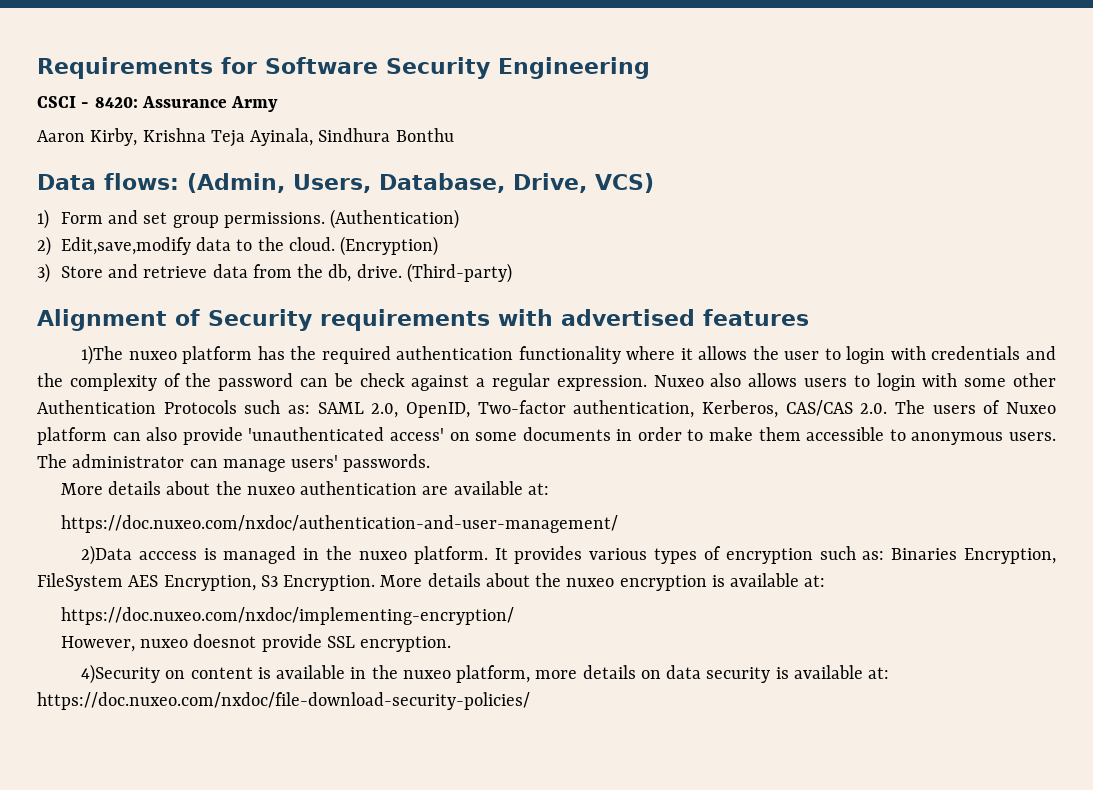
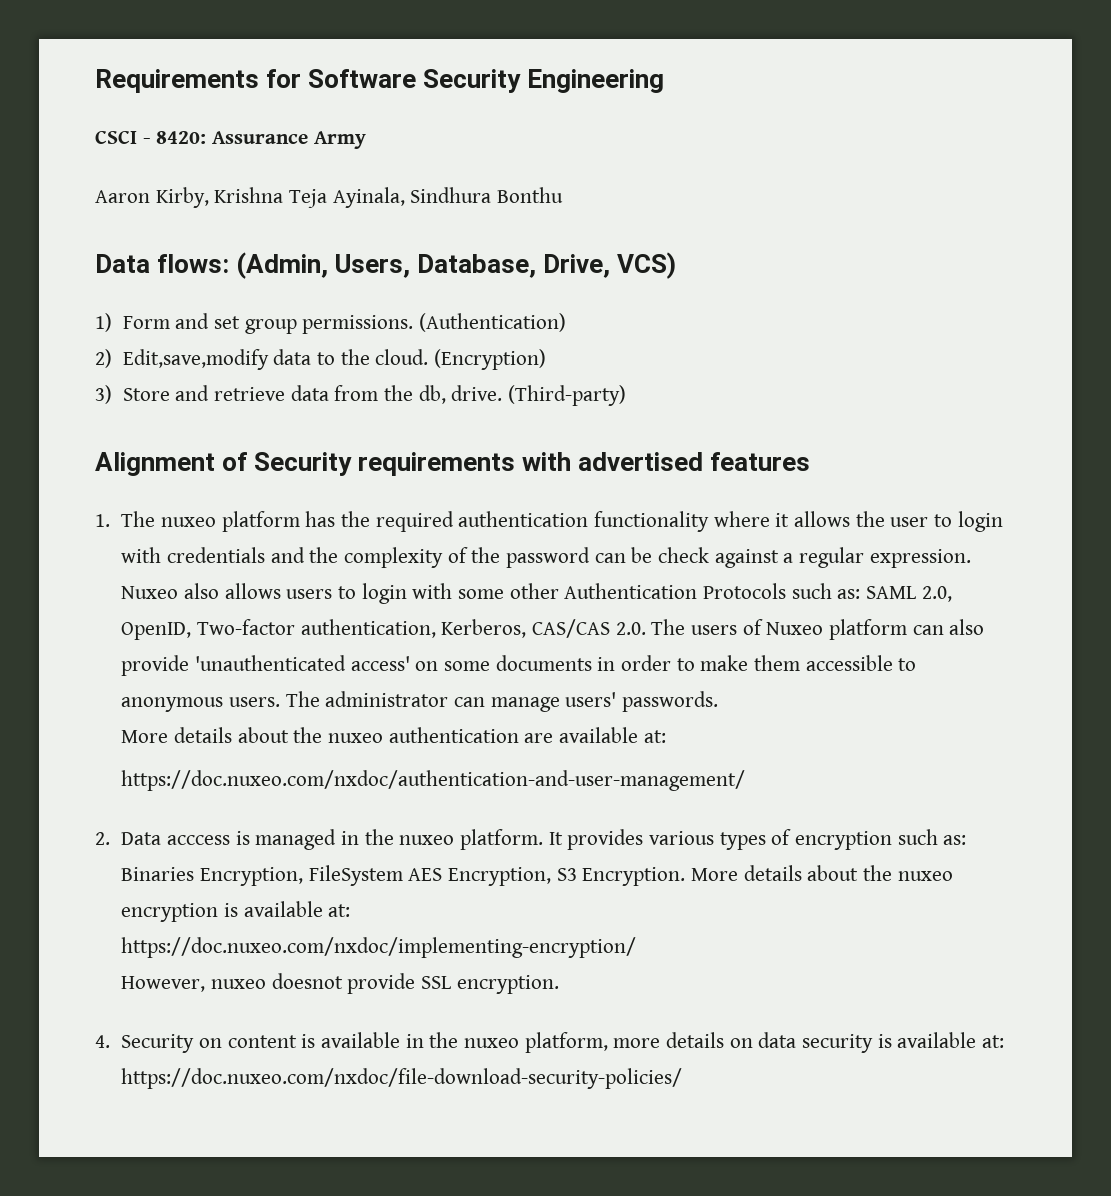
- 1)The nuxeo platform has the required authentication functionality where it allows the user to login with credentials and the complexity of the password can be check against a regular expression.
+ 1. The nuxeo platform has the required authentication functionality where it allows the user to login with credentials and the complexity of the password can be check against a regular expression.
- 2)Data acccess is managed in the nuxeo platform.
+ 2. Data acccess is managed in the nuxeo platform.
- 4)Security on content is available in the nuxeo platform, more details on data security is available at: https://doc.nuxeo.com/nxdoc/file-download-security-policies/
+ 4. Security on content is available in the nuxeo platform, more details on data security is available at: https://doc.nuxeo.com/nxdoc/file-download-security-policies/

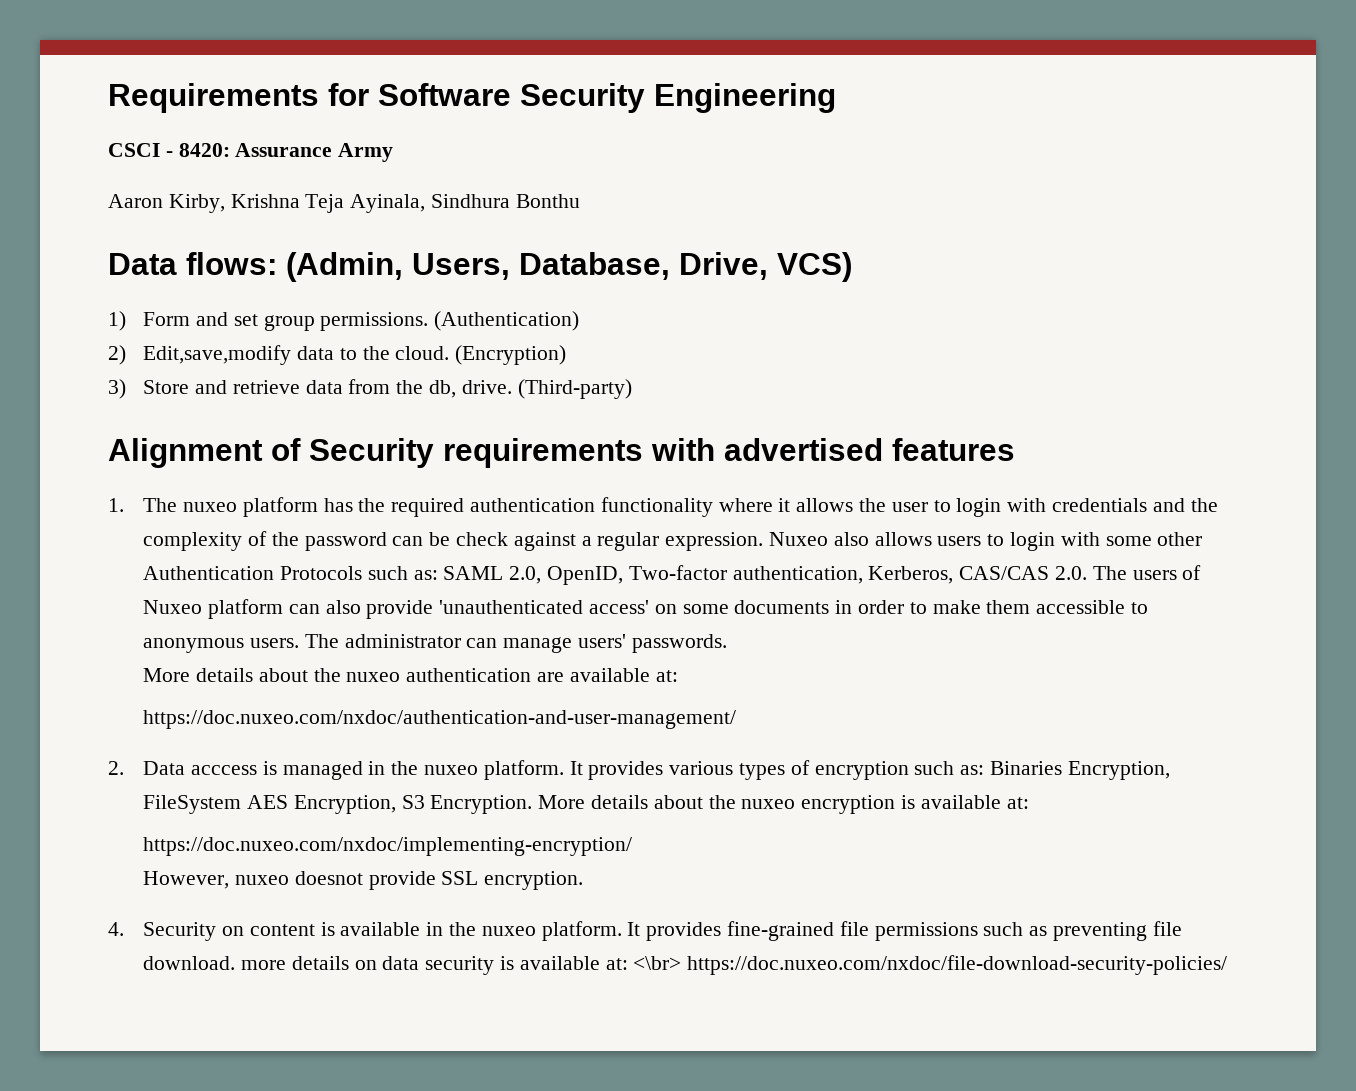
- 4. Security on content is available in the nuxeo platform, more details on data security is available at: https://doc.nuxeo.com/nxdoc/file-download-security-policies/
+ 4. Security on content is available in the nuxeo platform. It provides fine-grained file permissions such as preventing file download. more details on data security is available at: <\br> https://doc.nuxeo.com/nxdoc/file-download-security-policies/

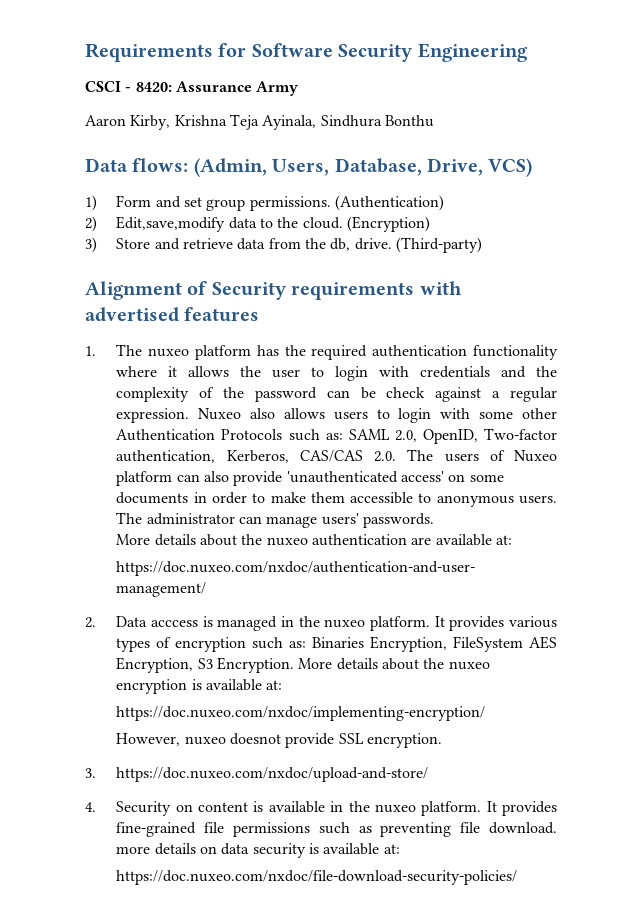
+ 3. https://doc.nuxeo.com/nxdoc/upload-and-store/
- It provides fine-grained file permissions such as preventing file download. more details on data security is available at: <\br> https://doc.nuxeo.com/nxdoc/file-download-security-policies/
+ It provides fine-grained file permissions such as preventing file download. more details on data security is available at:
+ https://doc.nuxeo.com/nxdoc/file-download-security-policies/

